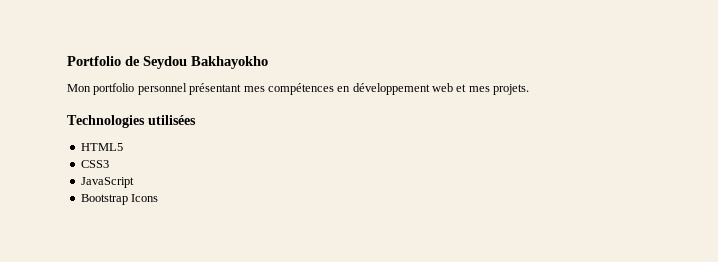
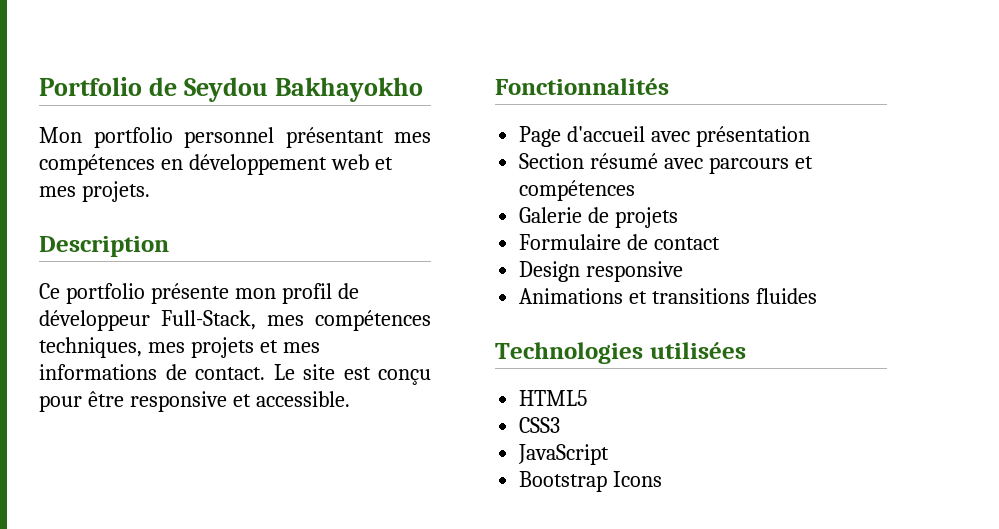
+ Description
+ Ce portfolio présente mon profil de développeur Full-Stack, mes compétences techniques, mes projets et mes informations de contact. Le site est conçu pour être responsive et accessible.
+ Fonctionnalités
+ Page d'accueil avec présentation
+ Section résumé avec parcours et compétences
+ Galerie de projets
+ Formulaire de contact
+ Design responsive
+ Animations et transitions fluides

